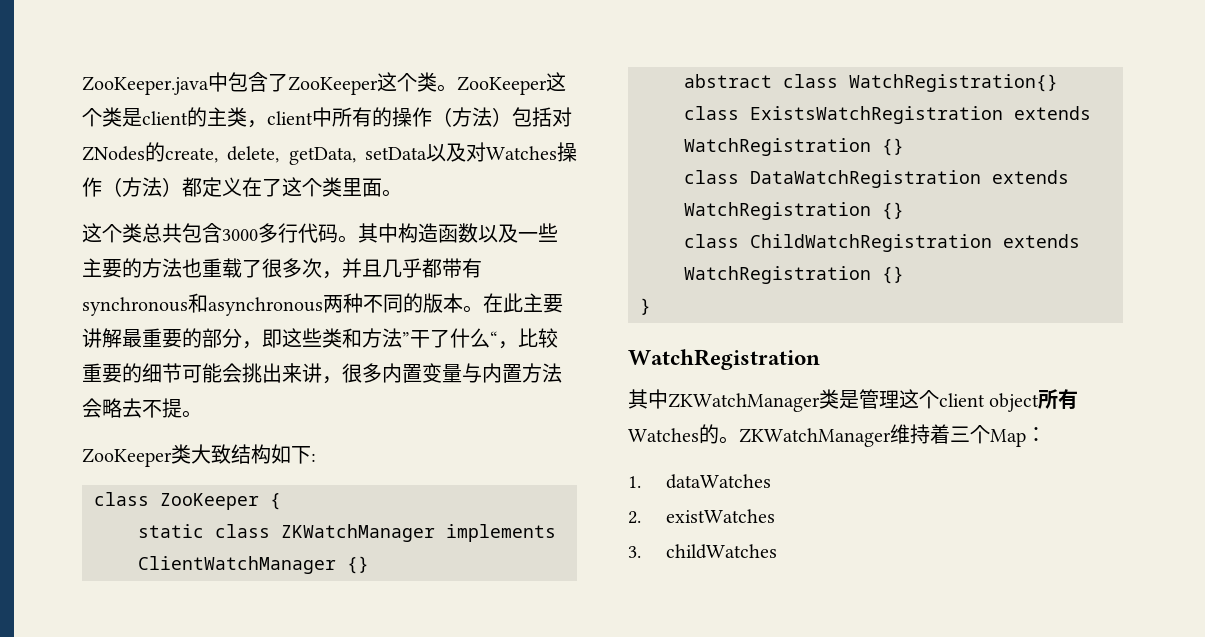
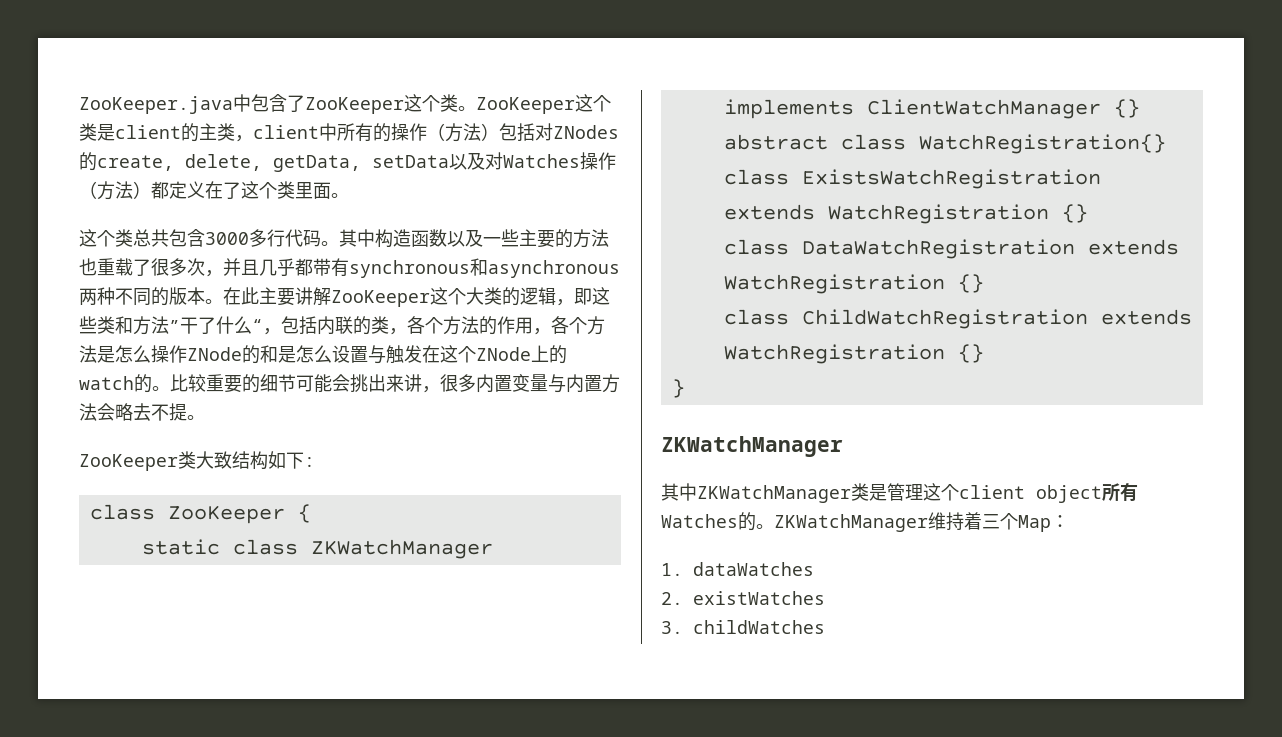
- 在此主要讲解最重要的部分，即这些类和方法”干了什么“，比较重要的细节可能会挑出来讲，很多内置变量与内置方法会略去不提。
+ 在此主要讲解ZooKeeper这个大类的逻辑，即这些类和方法”干了什么“，包括内联的类，各个方法的作用，各个方法是怎么操作ZNode的和是怎么设置与触发在这个ZNode上的watch的。比较重要的细节可能会挑出来讲，很多内置变量与内置方法会略去不提。
  }
- WatchRegistration
+ ZKWatchManager

